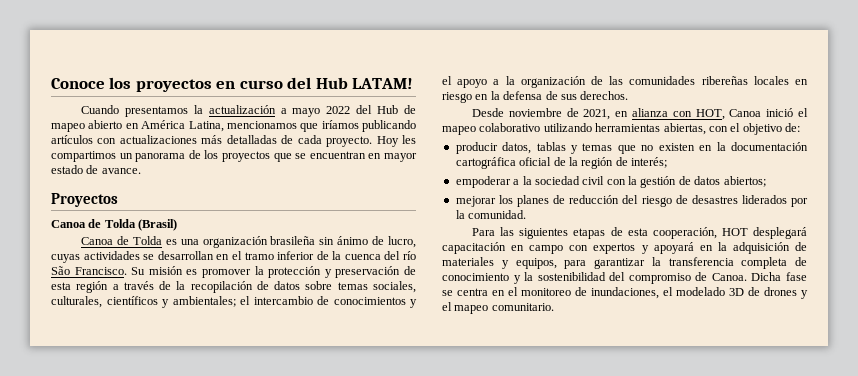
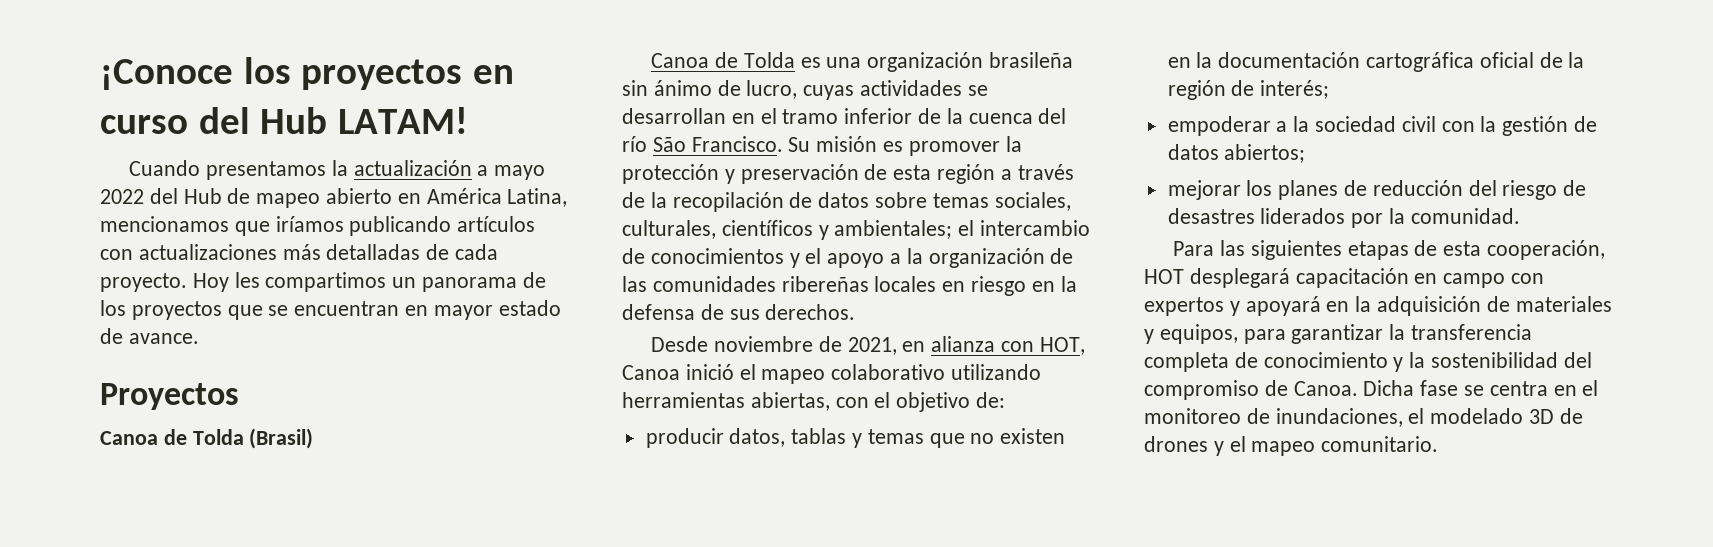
- Conoce los proyectos en curso del Hub LATAM!
+ ¡Conoce los proyectos en curso del Hub LATAM!

